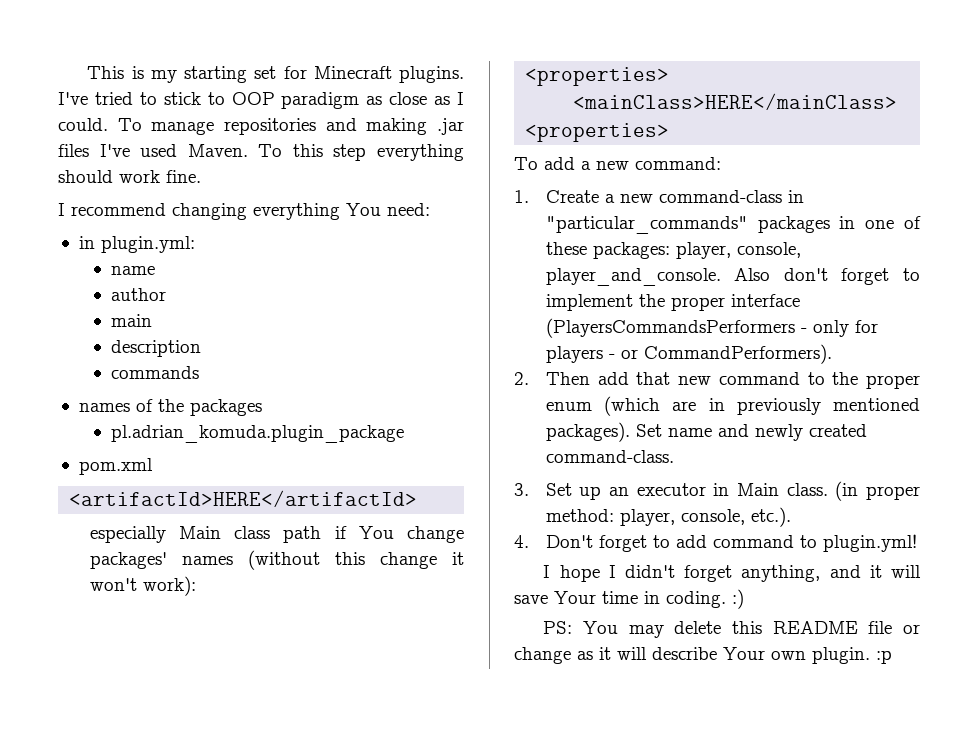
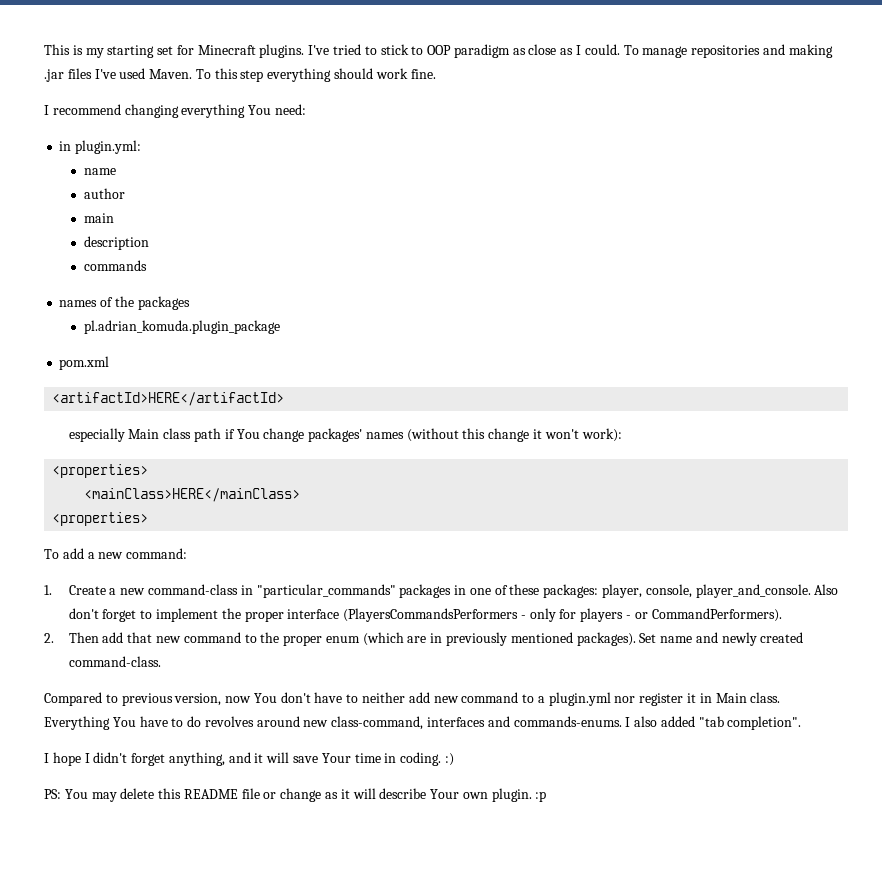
- 3. Set up an executor in Main class. (in proper method: player, console, etc.).
- 4. Don't forget to add command to plugin.yml!
+ Compared to previous version, now You don't have to neither add new command to a plugin.yml nor register it in Main class. Everything You have to do revolves around new class-command, interfaces and commands-enums. I also added "tab completion".

